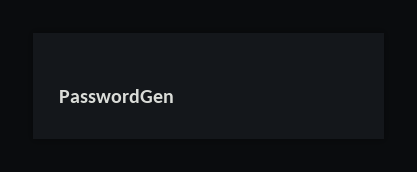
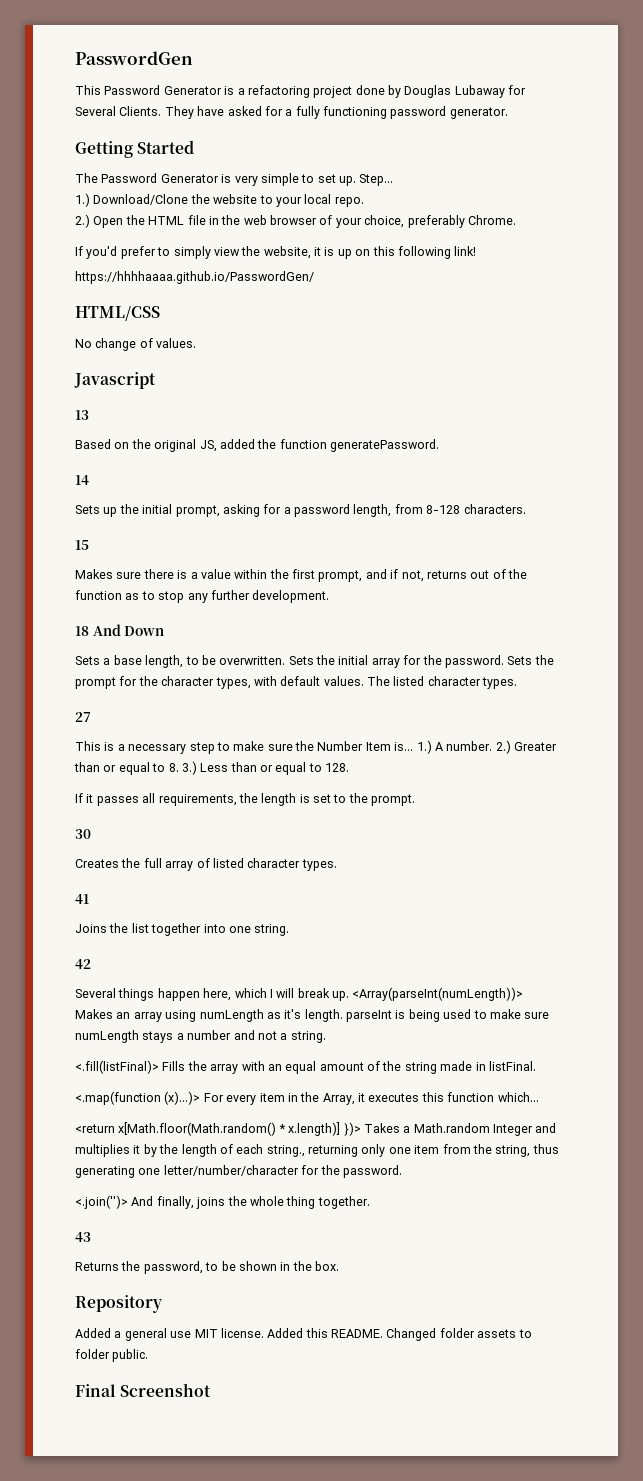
+ This Password Generator is a refactoring project done by Douglas Lubaway for Several Clients. They have asked for a fully functioning password generator.
+ Getting Started
+ The Password Generator is very simple to set up. Step...
+ 1.) Download/Clone the website to your local repo.
+ 2.) Open the HTML file in the web browser of your choice, preferably Chrome.
+ If you'd prefer to simply view the website, it is up on this following link!
+ https://hhhhaaaa.github.io/PasswordGen/
+ HTML/CSS
+ No change of values.
+ Javascript
+ 13
+ Based on the original JS, added the function generatePassword.
+ 14
+ Sets up the initial prompt, asking for a password length, from 8-128 characters.
+ 15
+ Makes sure there is a value within the first prompt, and if not, returns out of the function as to stop any further development.
+ 18 And Down
+ Sets a base length, to be overwritten. Sets the initial array for the password. Sets the prompt for the character types, with default values. The listed character types.
+ 27
+ This is a necessary step to make sure the Number Item is... 1.) A number. 2.) Greater than or equal to 8. 3.) Less than or equal to 128.
+ If it passes all requirements, the length is set to the prompt.
+ 30
+ Creates the full array of listed character types.
+ 41
+ Joins the list together into one string.
+ 42
+ Several things happen here, which I will break up. <Array(parseInt(numLength))> Makes an array using numLength as it's length. parseInt is being used to make sure numLength stays a number and not a string.
+ <.fill(listFinal)> Fills the array with an equal amount of the string made in listFinal.
+ <.map(function (x)...)> For every item in the Array, it executes this function which...
+ <return x[Math.floor(Math.random() * x.length)] })> Takes a Math.random Integer and multiplies it by the length of each string., returning only one item from the string, thus generating one letter/number/character for the password.
+ <.join('')> And finally, joins the whole thing together.
+ 43
+ Returns the password, to be shown in the box.
+ Repository
+ Added a general use MIT license. Added this README. Changed folder assets to folder public.
+ Final Screenshot

